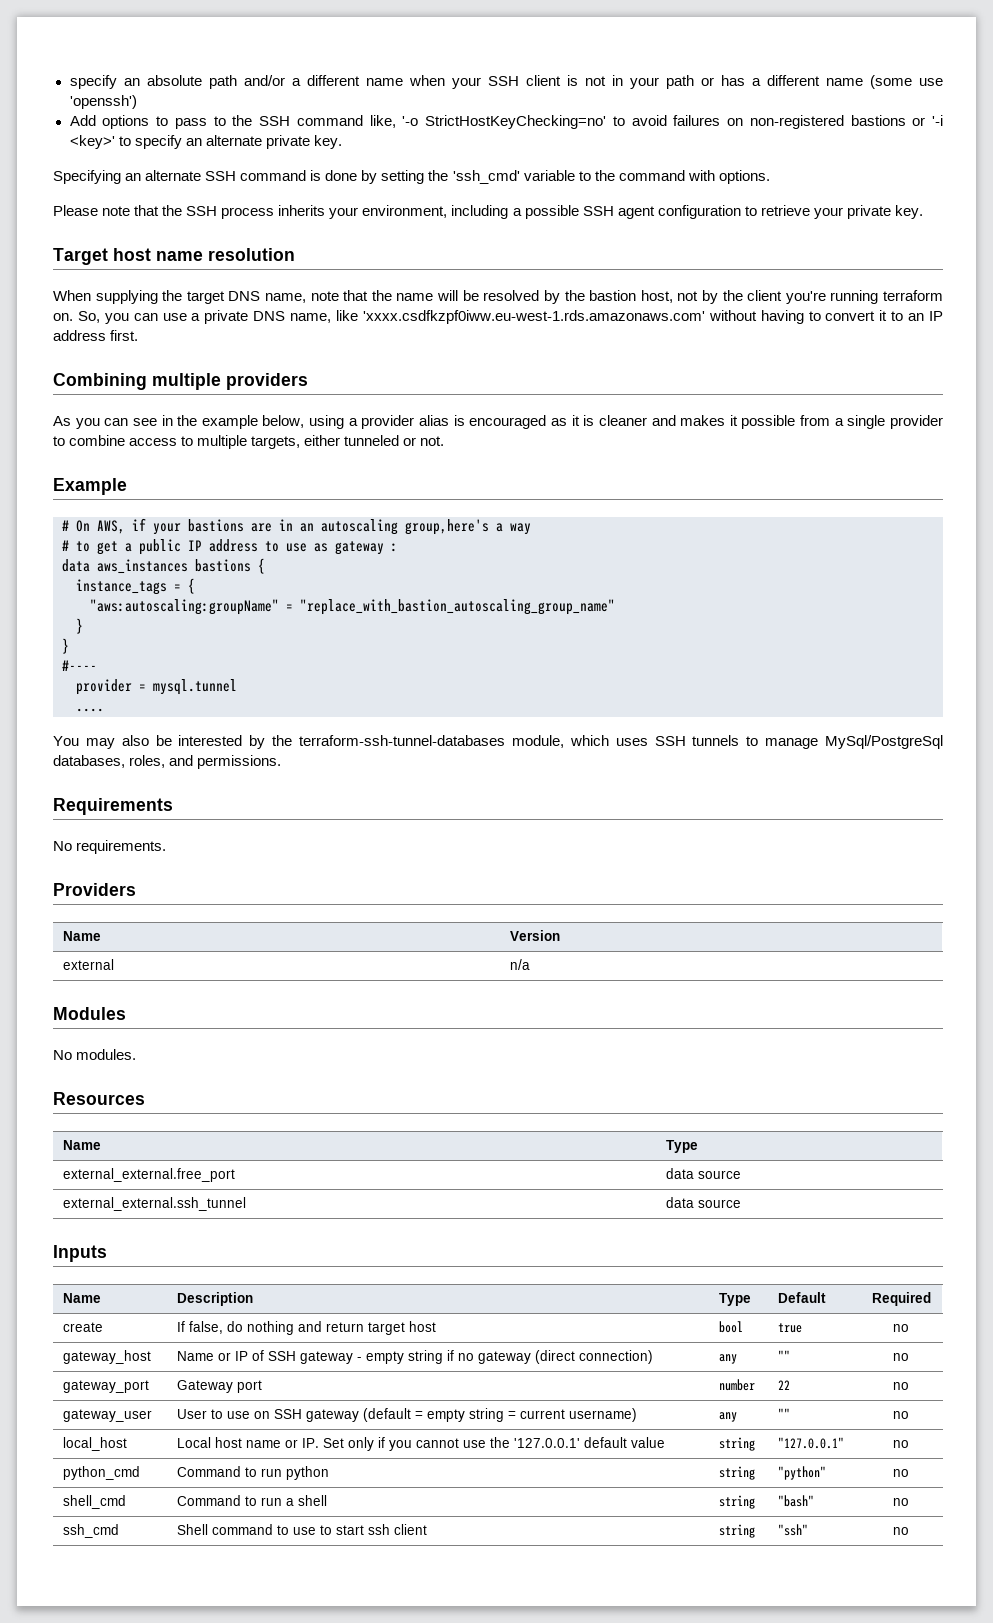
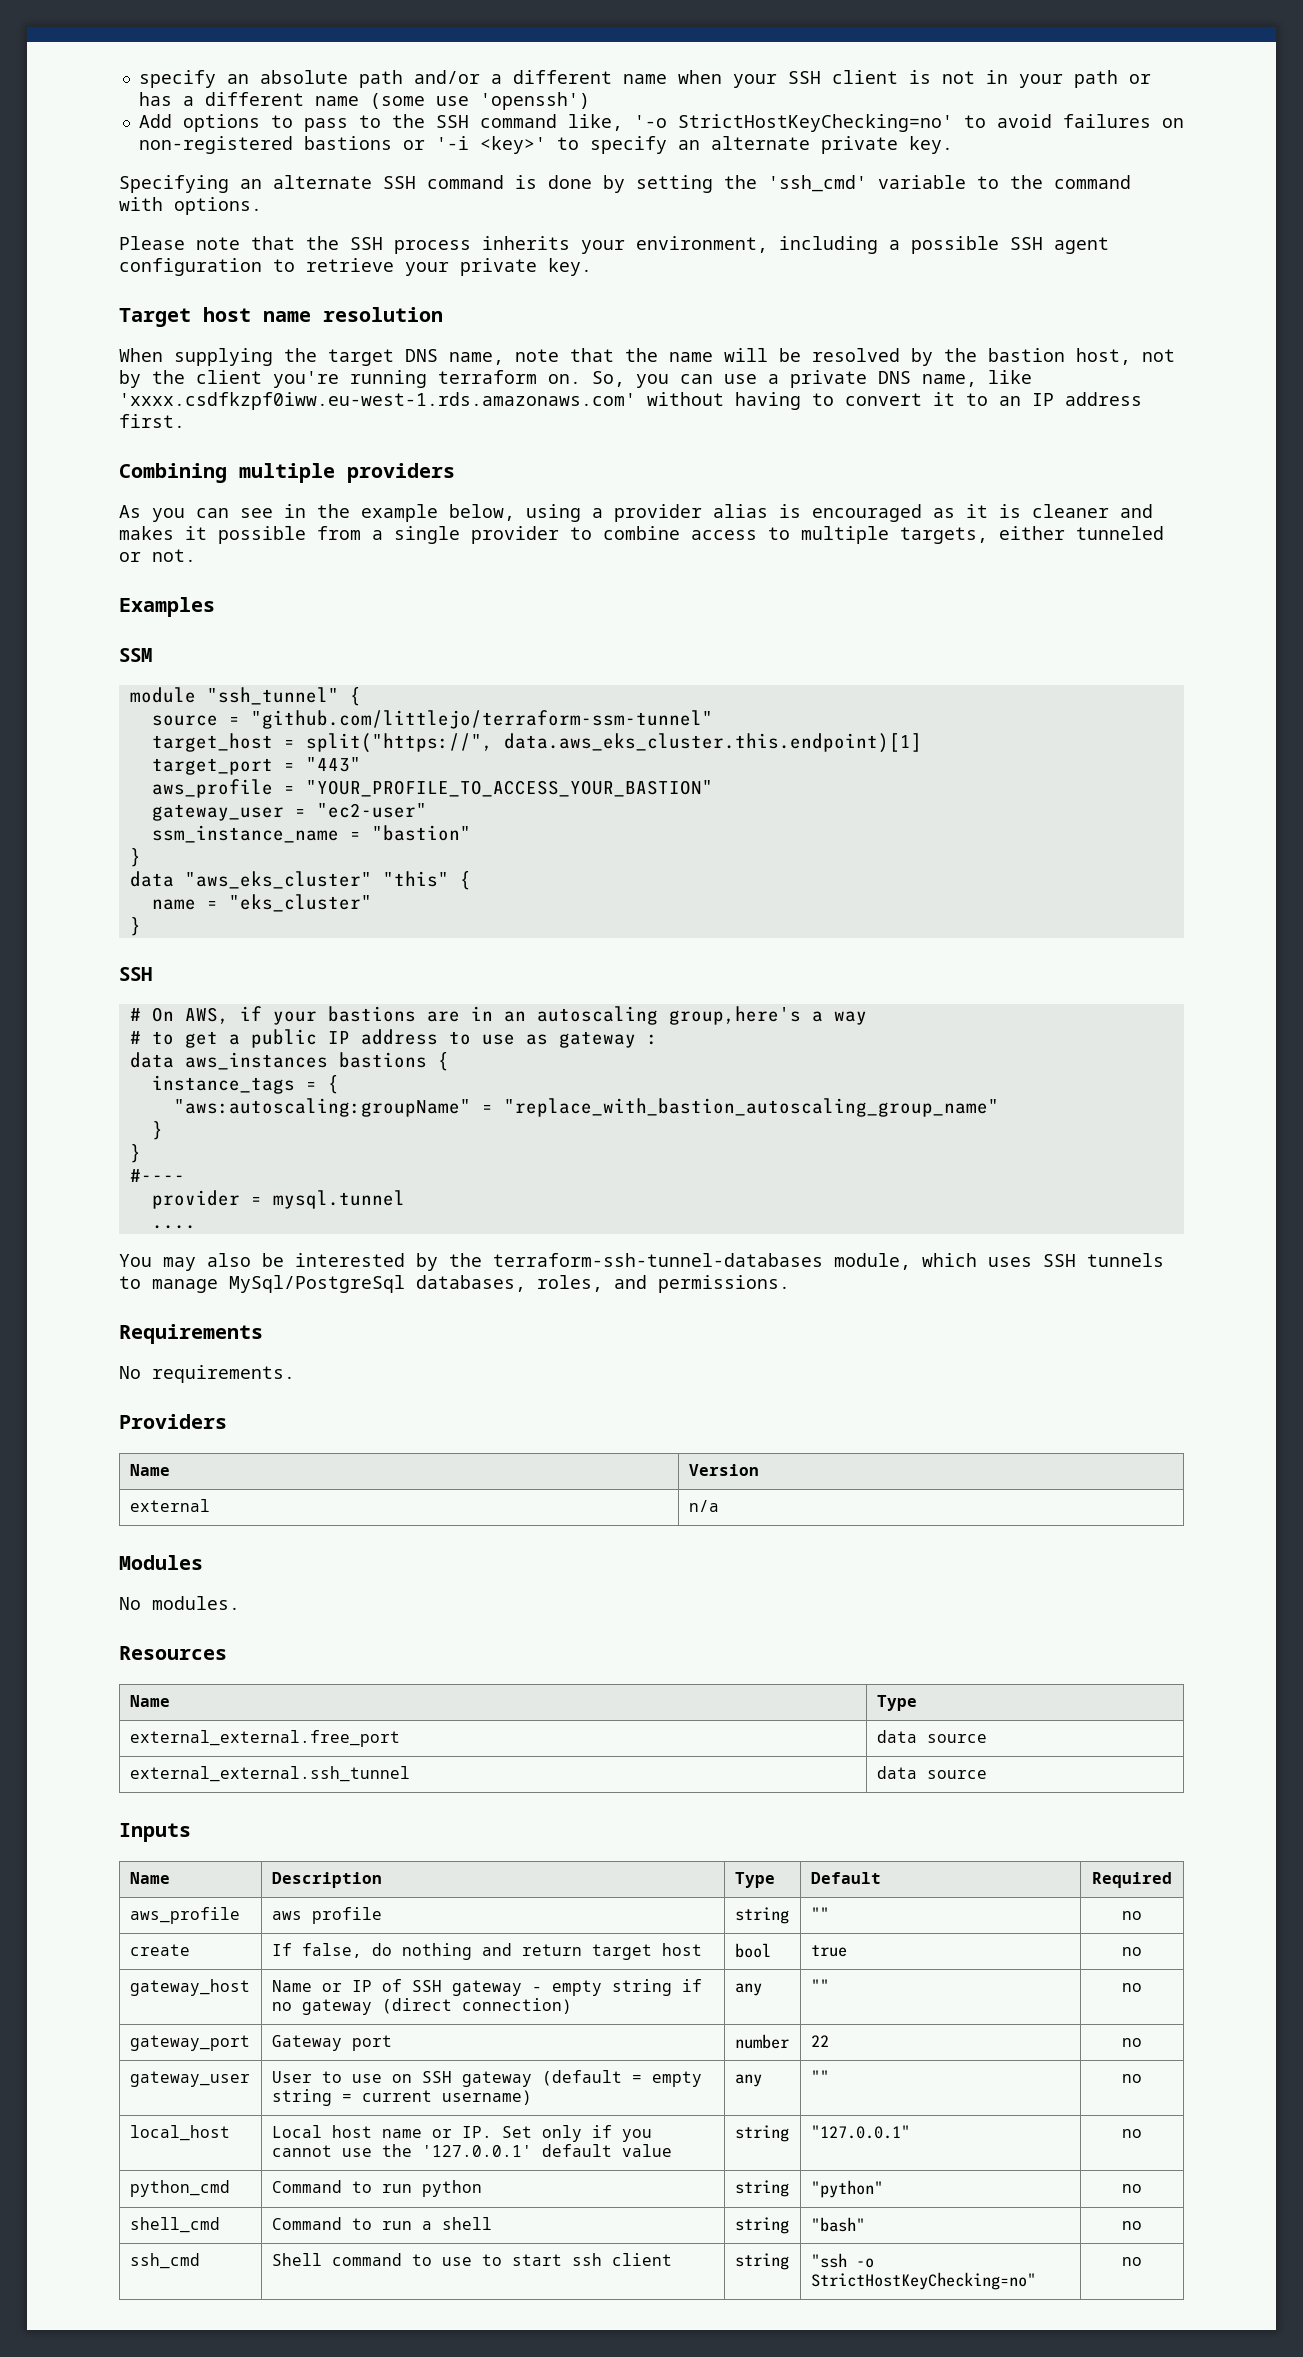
- Example
+ Examples
+ SSM
+ module "ssh_tunnel" {
+ source = "github.com/littlejo/terraform-ssm-tunnel"
+ target_host = split("https://", data.aws_eks_cluster.this.endpoint)[1]
+ target_port = "443"
+ aws_profile = "YOUR_PROFILE_TO_ACCESS_YOUR_BASTION"
+ gateway_user = "ec2-user"
+ ssm_instance_name = "bastion"
+ }
+ data "aws_eks_cluster" "this" {
+ name = "eks_cluster"
+ }
+ SSH
+ aws_profile | aws profile | string | "" | no
- ssh_cmd | Shell command to use to start ssh client | string | "ssh" | no
+ ssh_cmd | Shell command to use to start ssh client | string | "ssh -o StrictHostKeyChecking=no" | no

